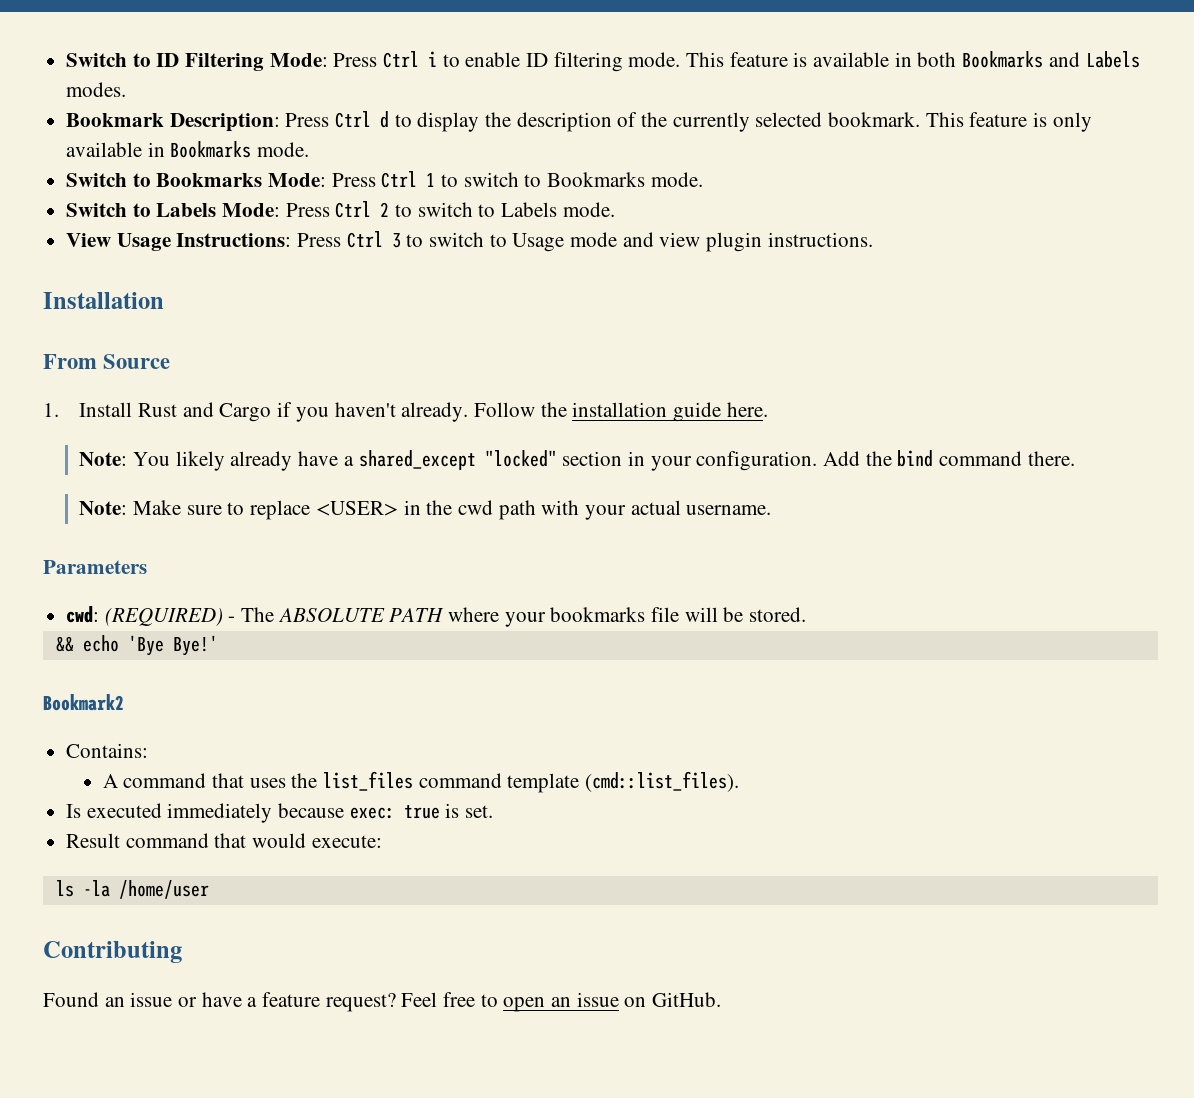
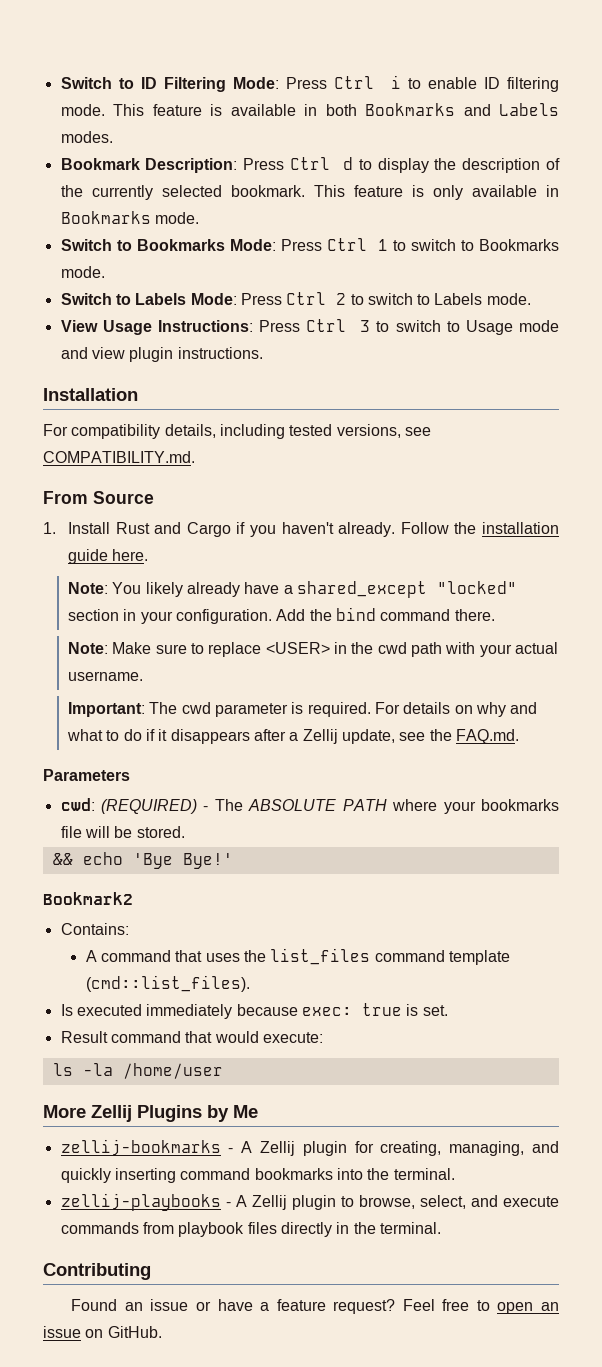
+ For compatibility details, including tested versions, see COMPATIBILITY.md.
+ Important: The cwd parameter is required. For details on why and what to do if it disappears after a Zellij update, see the FAQ.md.
+ More Zellij Plugins by Me
+ zellij-bookmarks - A Zellij plugin for creating, managing, and quickly inserting command bookmarks into the terminal.
+ zellij-playbooks - A Zellij plugin to browse, select, and execute commands from playbook files directly in the terminal.

